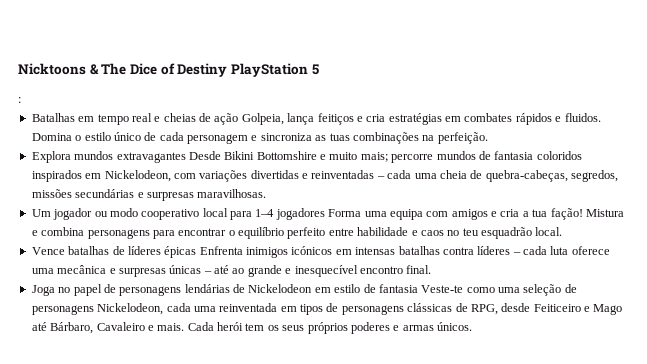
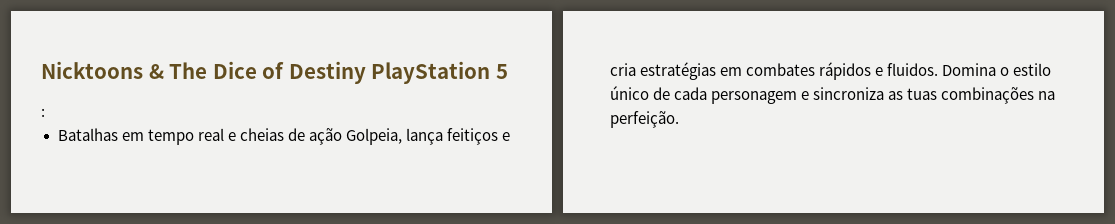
- Explora mundos extravagantes Desde Bikini Bottomshire e muito mais; percorre mundos de fantasia coloridos inspirados em Nickelodeon, com variações divertidas e reinventadas – cada uma cheia de quebra-cabeças, segredos, missões secundárias e surpresas maravilhosas.
- Um jogador ou modo cooperativo local para 1–4 jogadores Forma uma equipa com amigos e cria a tua fação! Mistura e combina personagens para encontrar o equilíbrio perfeito entre habilidade e caos no teu esquadrão local.
- Vence batalhas de líderes épicas Enfrenta inimigos icónicos em intensas batalhas contra líderes – cada luta oferece uma mecânica e surpresas únicas – até ao grande e inesquecível encontro final.
- Joga no papel de personagens lendárias de Nickelodeon em estilo de fantasia Veste-te como uma seleção de personagens Nickelodeon, cada uma reinventada em tipos de personagens clássicas de RPG, desde Feiticeiro e Mago até Bárbaro, Cavaleiro e mais. Cada herói tem os seus próprios poderes e armas únicos.

